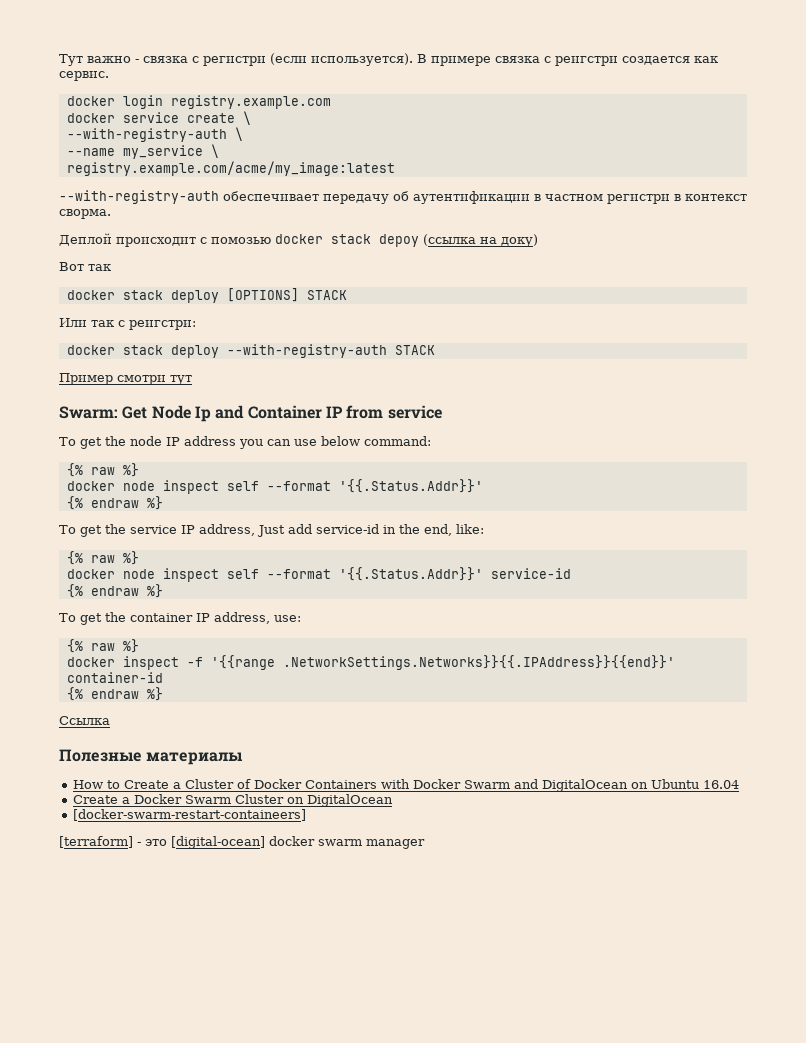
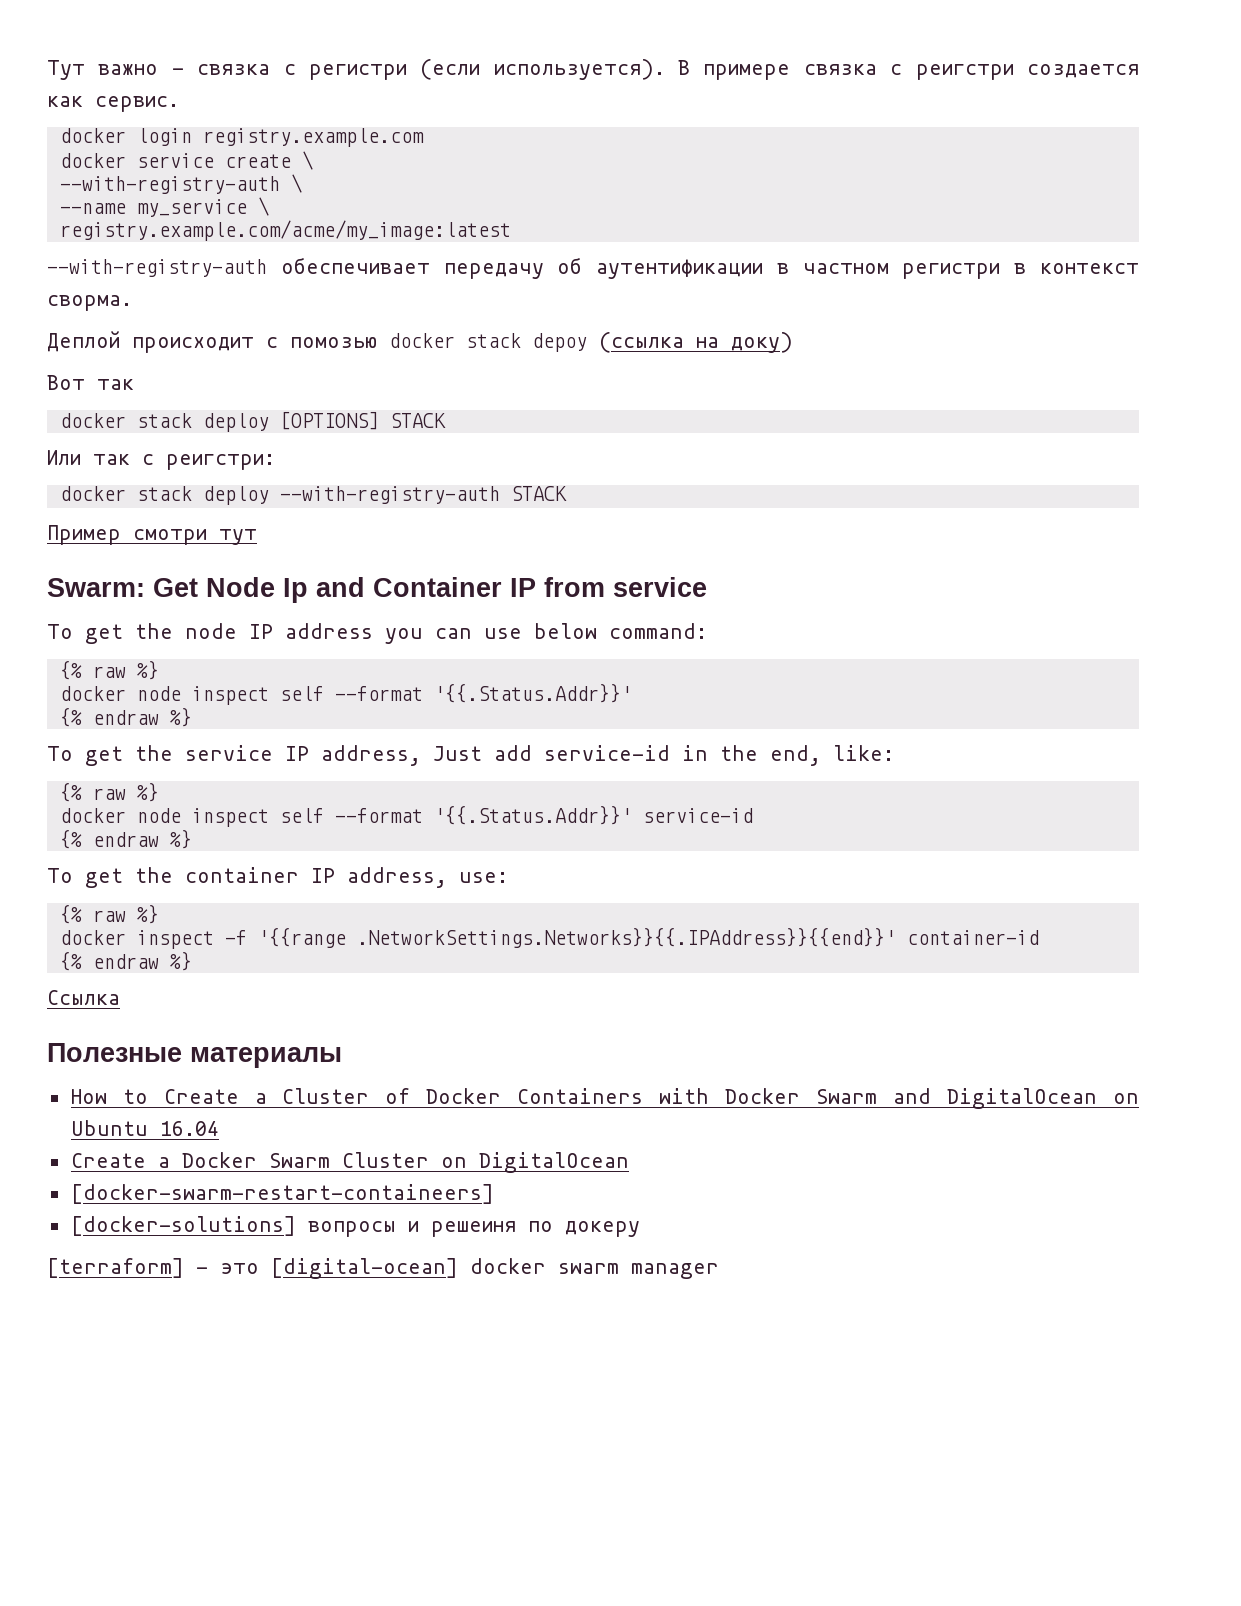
+ [docker-solutions] вопросы и решеиня по докеру

